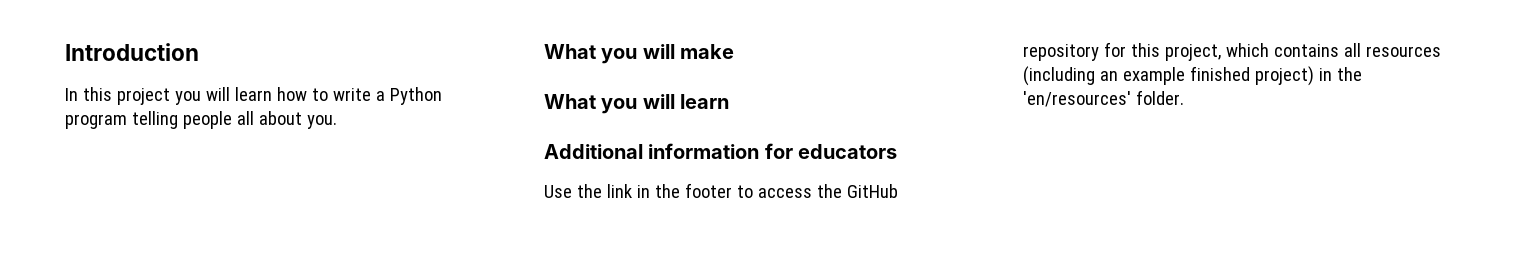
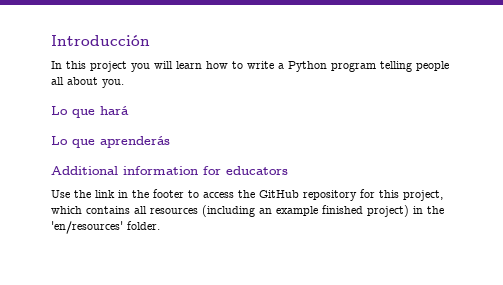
- Introduction
+ Introducción
- What you will make
- What you will learn
+ Lo que hará
+ Lo que aprenderás

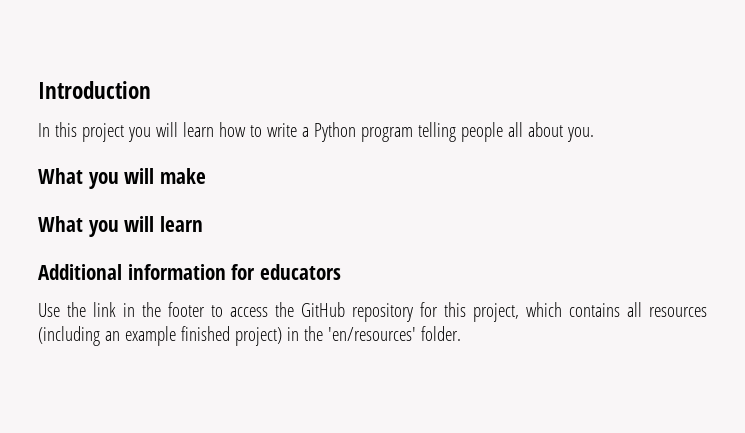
- Introducción
+ Introduction
- Lo que hará
- Lo que aprenderás
+ What you will make
+ What you will learn

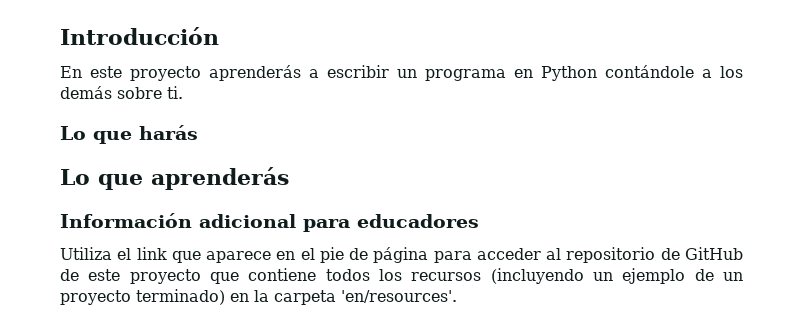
- Introduction
- In this project you will learn how to write a Python program telling people all about you.
- What you will make
- What you will learn
- Additional information for educators
- Use the link in the footer to access the GitHub repository for this project, which contains all resources (including an example finished project) in the 'en/resources' folder.
+ Introducción
+ En este proyecto aprenderás a escribir un programa en Python contándole a los demás sobre ti.
+ Lo que harás
+ Lo que aprenderás
+ Información adicional para educadores
+ Utiliza el link que aparece en el pie de página para acceder al repositorio de GitHub de este proyecto que contiene todos los recursos (incluyendo un ejemplo de un proyecto terminado) en la carpeta 'en/resources'.

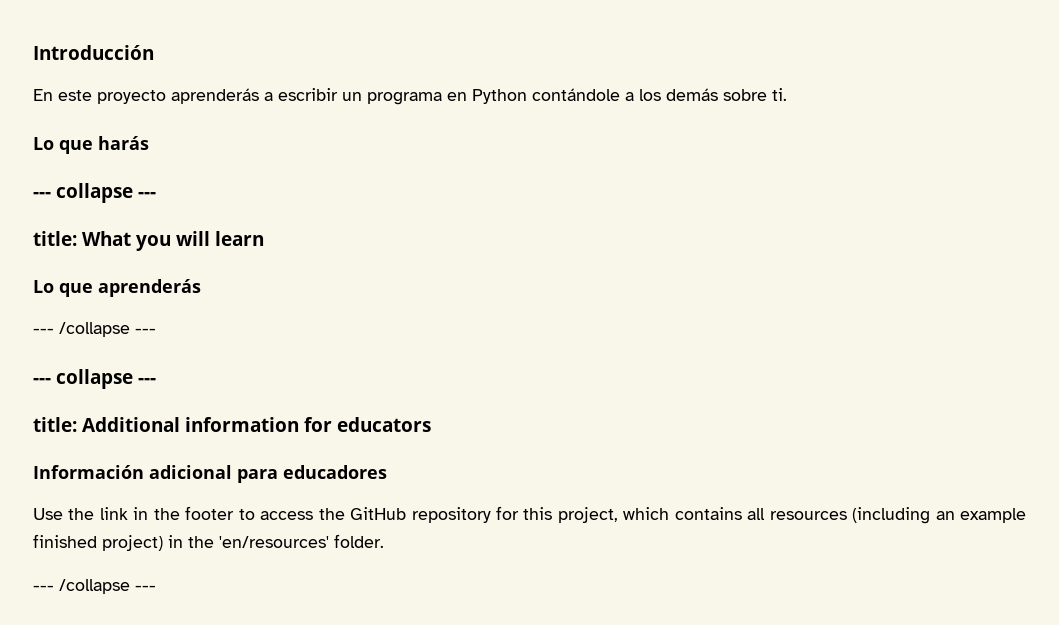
  Lo que harás
+ --- collapse ---
+ title: What you will learn
  Lo que aprenderás
+ --- /collapse ---
+ --- collapse ---
+ title: Additional information for educators
  Información adicional para educadores
- Utiliza el link que aparece en el pie de página para acceder al repositorio de GitHub de este proyecto que contiene todos los recursos (incluyendo un ejemplo de un proyecto terminado) en la carpeta 'en/resources'.
+ Use the link in the footer to access the GitHub repository for this project, which contains all resources (including an example finished project) in the 'en/resources' folder.
+ --- /collapse ---

